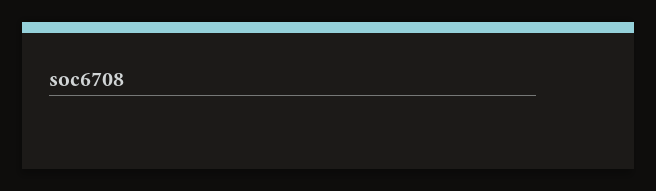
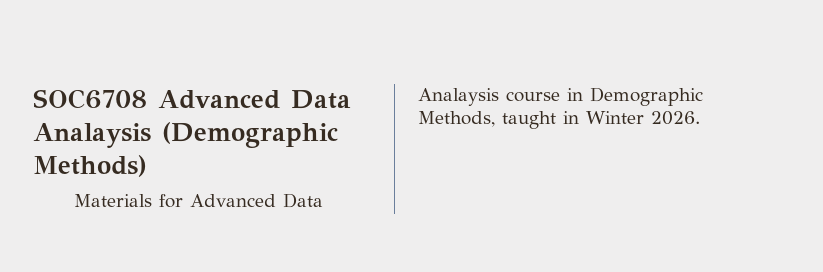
- soc6708
+ SOC6708 Advanced Data Analaysis (Demographic Methods)
+ Materials for Advanced Data Analaysis course in Demographic Methods, taught in Winter 2026.

